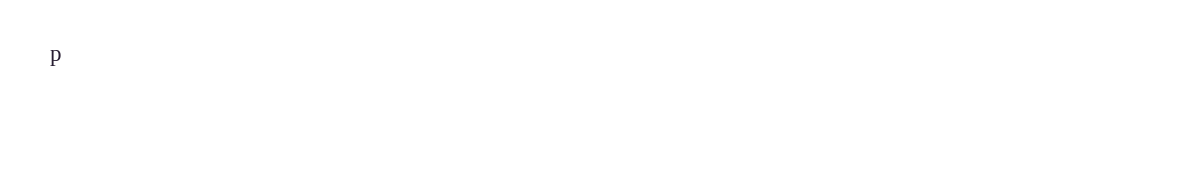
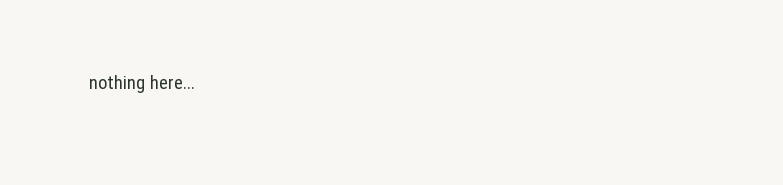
- p
+ nothing here...

